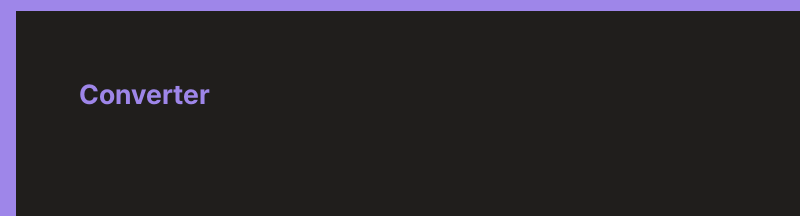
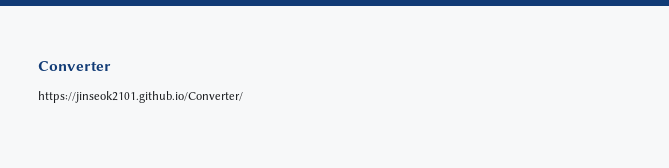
+ https://jinseok2101.github.io/Converter/

